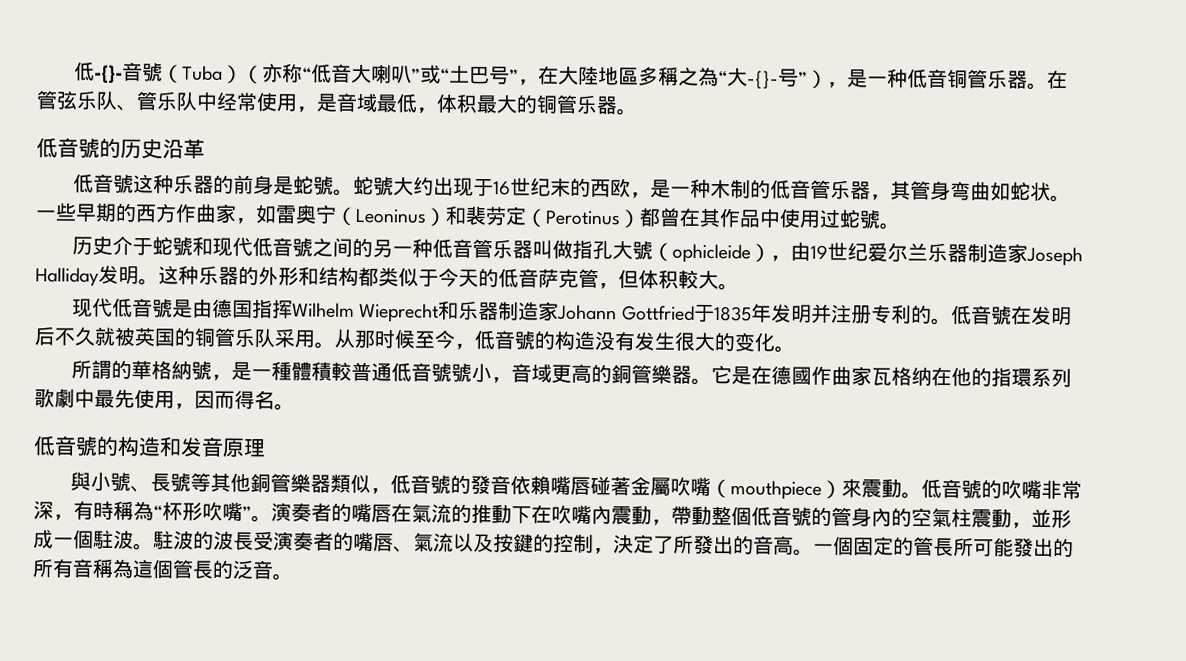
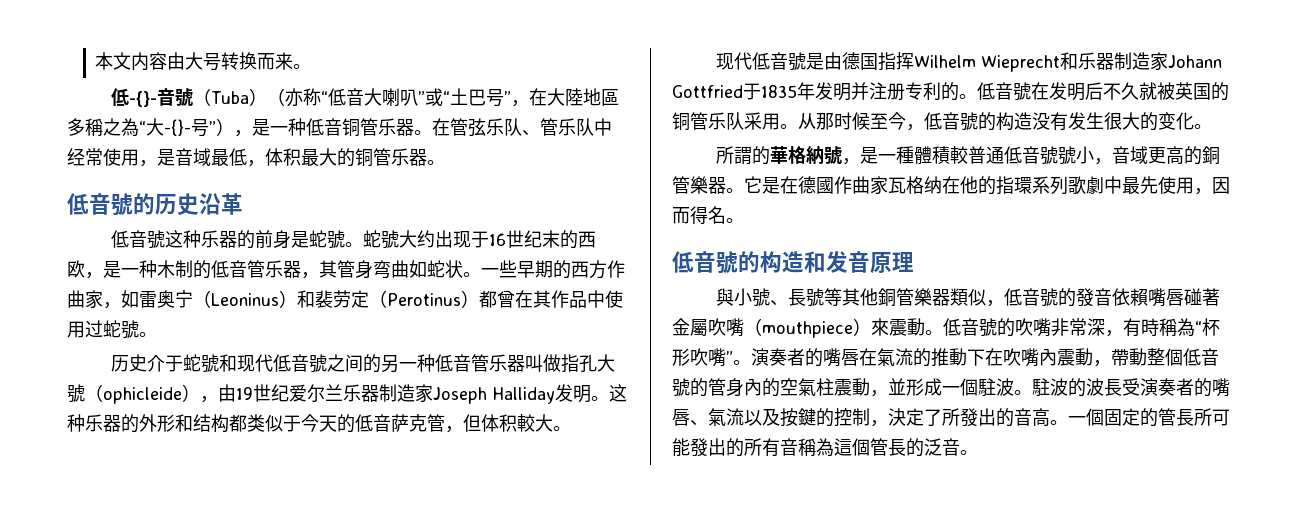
+ 本文内容由大号转换而来。

